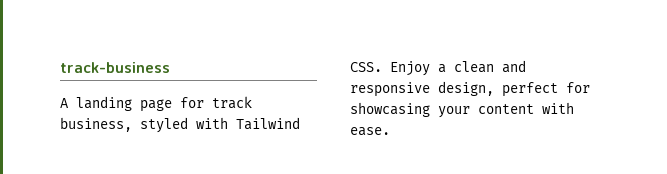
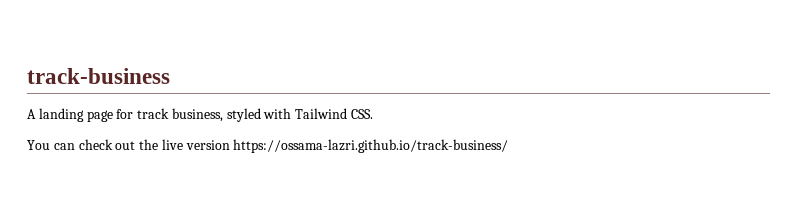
- A landing page for track business, styled with Tailwind CSS. Enjoy a clean and responsive design, perfect for showcasing your content with ease.
+ A landing page for track business, styled with Tailwind CSS.
+ You can check out the live version https://ossama-lazri.github.io/track-business/

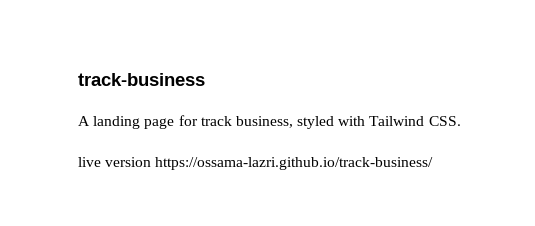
- You can check out the live version https://ossama-lazri.github.io/track-business/
+ live version https://ossama-lazri.github.io/track-business/

